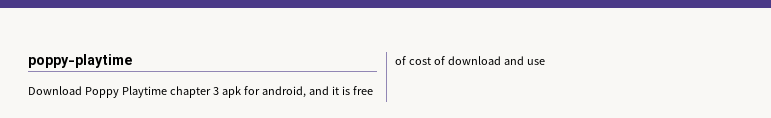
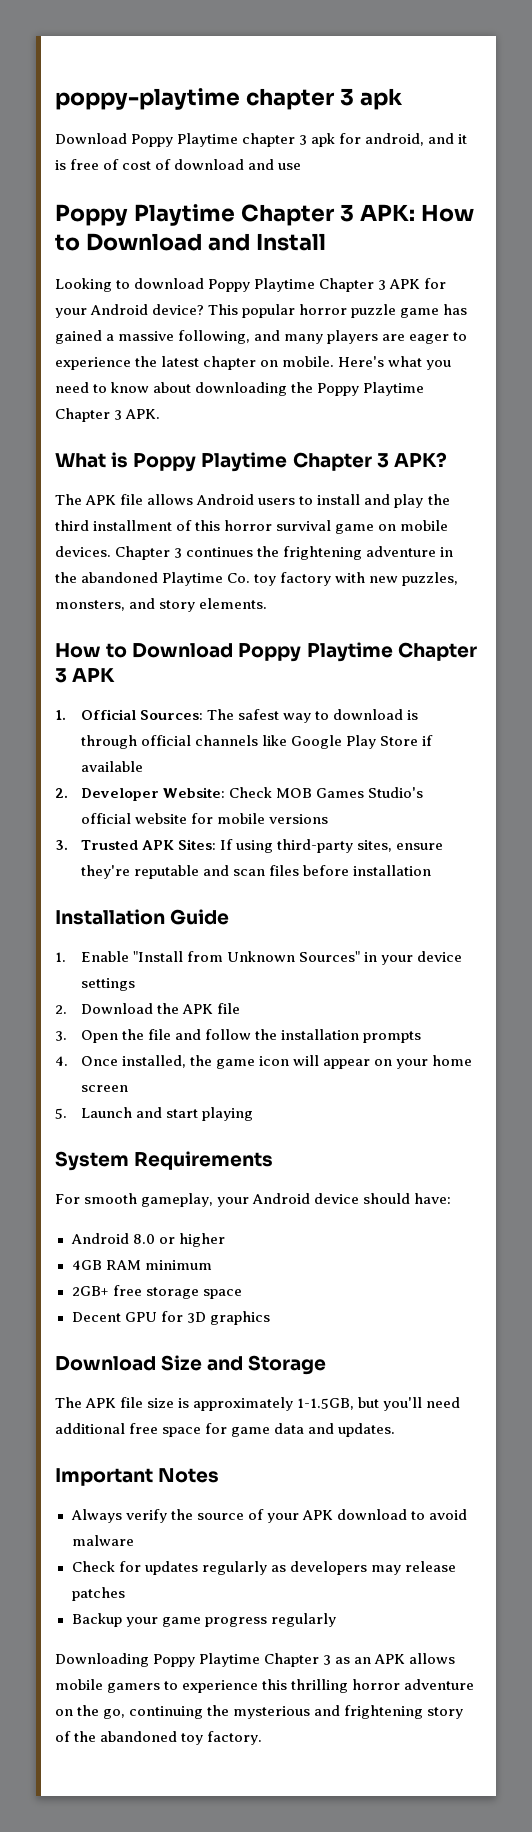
- poppy-playtime
+ poppy-playtime chapter 3 apk
+ Poppy Playtime Chapter 3 APK: How to Download and Install
+ Looking to download Poppy Playtime Chapter 3 APK for your Android device? This popular horror puzzle game has gained a massive following, and many players are eager to experience the latest chapter on mobile. Here's what you need to know about downloading the Poppy Playtime Chapter 3 APK.
+ What is Poppy Playtime Chapter 3 APK?
+ The APK file allows Android users to install and play the third installment of this horror survival game on mobile devices. Chapter 3 continues the frightening adventure in the abandoned Playtime Co. toy factory with new puzzles, monsters, and story elements.
+ How to Download Poppy Playtime Chapter 3 APK
+ 1. Official Sources: The safest way to download is through official channels like Google Play Store if available
+ 2. Developer Website: Check MOB Games Studio's official website for mobile versions
+ 3. Trusted APK Sites: If using third-party sites, ensure they're reputable and scan files before installation
+ Installation Guide
+ 1. Enable "Install from Unknown Sources" in your device settings
+ 2. Download the APK file
+ 3. Open the file and follow the installation prompts
+ 4. Once installed, the game icon will appear on your home screen
+ 5. Launch and start playing
+ System Requirements
+ For smooth gameplay, your Android device should have:
+ Android 8.0 or higher
+ 4GB RAM minimum
+ 2GB+ free storage space
+ Decent GPU for 3D graphics
+ Download Size and Storage
+ The APK file size is approximately 1-1.5GB, but you'll need additional free space for game data and updates.
+ Important Notes
+ Always verify the source of your APK download to avoid malware
+ Check for updates regularly as developers may release patches
+ Backup your game progress regularly
+ Downloading Poppy Playtime Chapter 3 as an APK allows mobile gamers to experience this thrilling horror adventure on the go, continuing the mysterious and frightening story of the abandoned toy factory.

